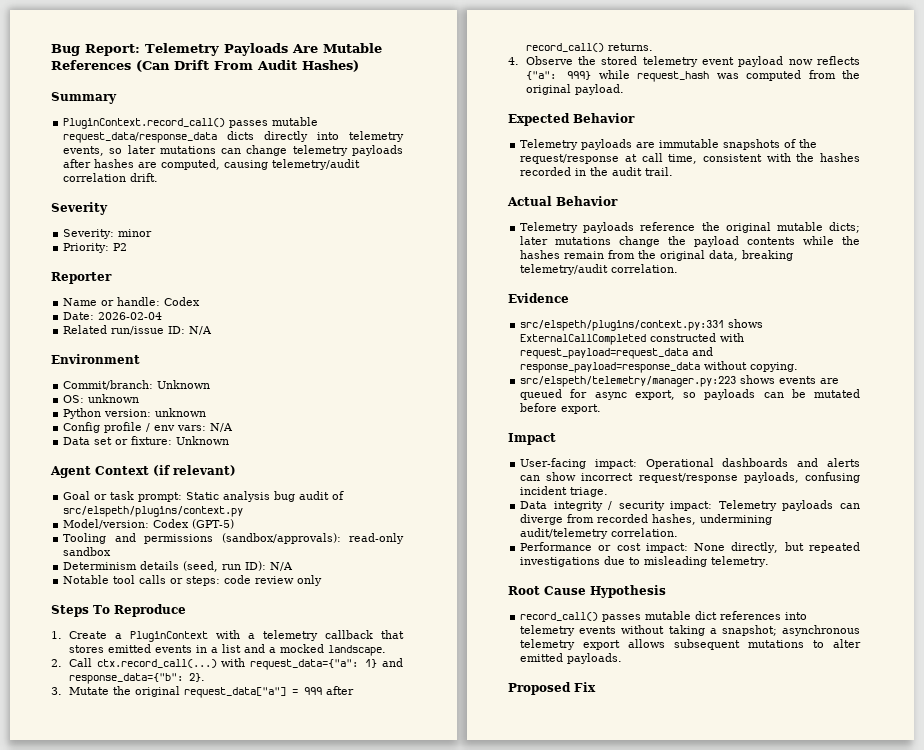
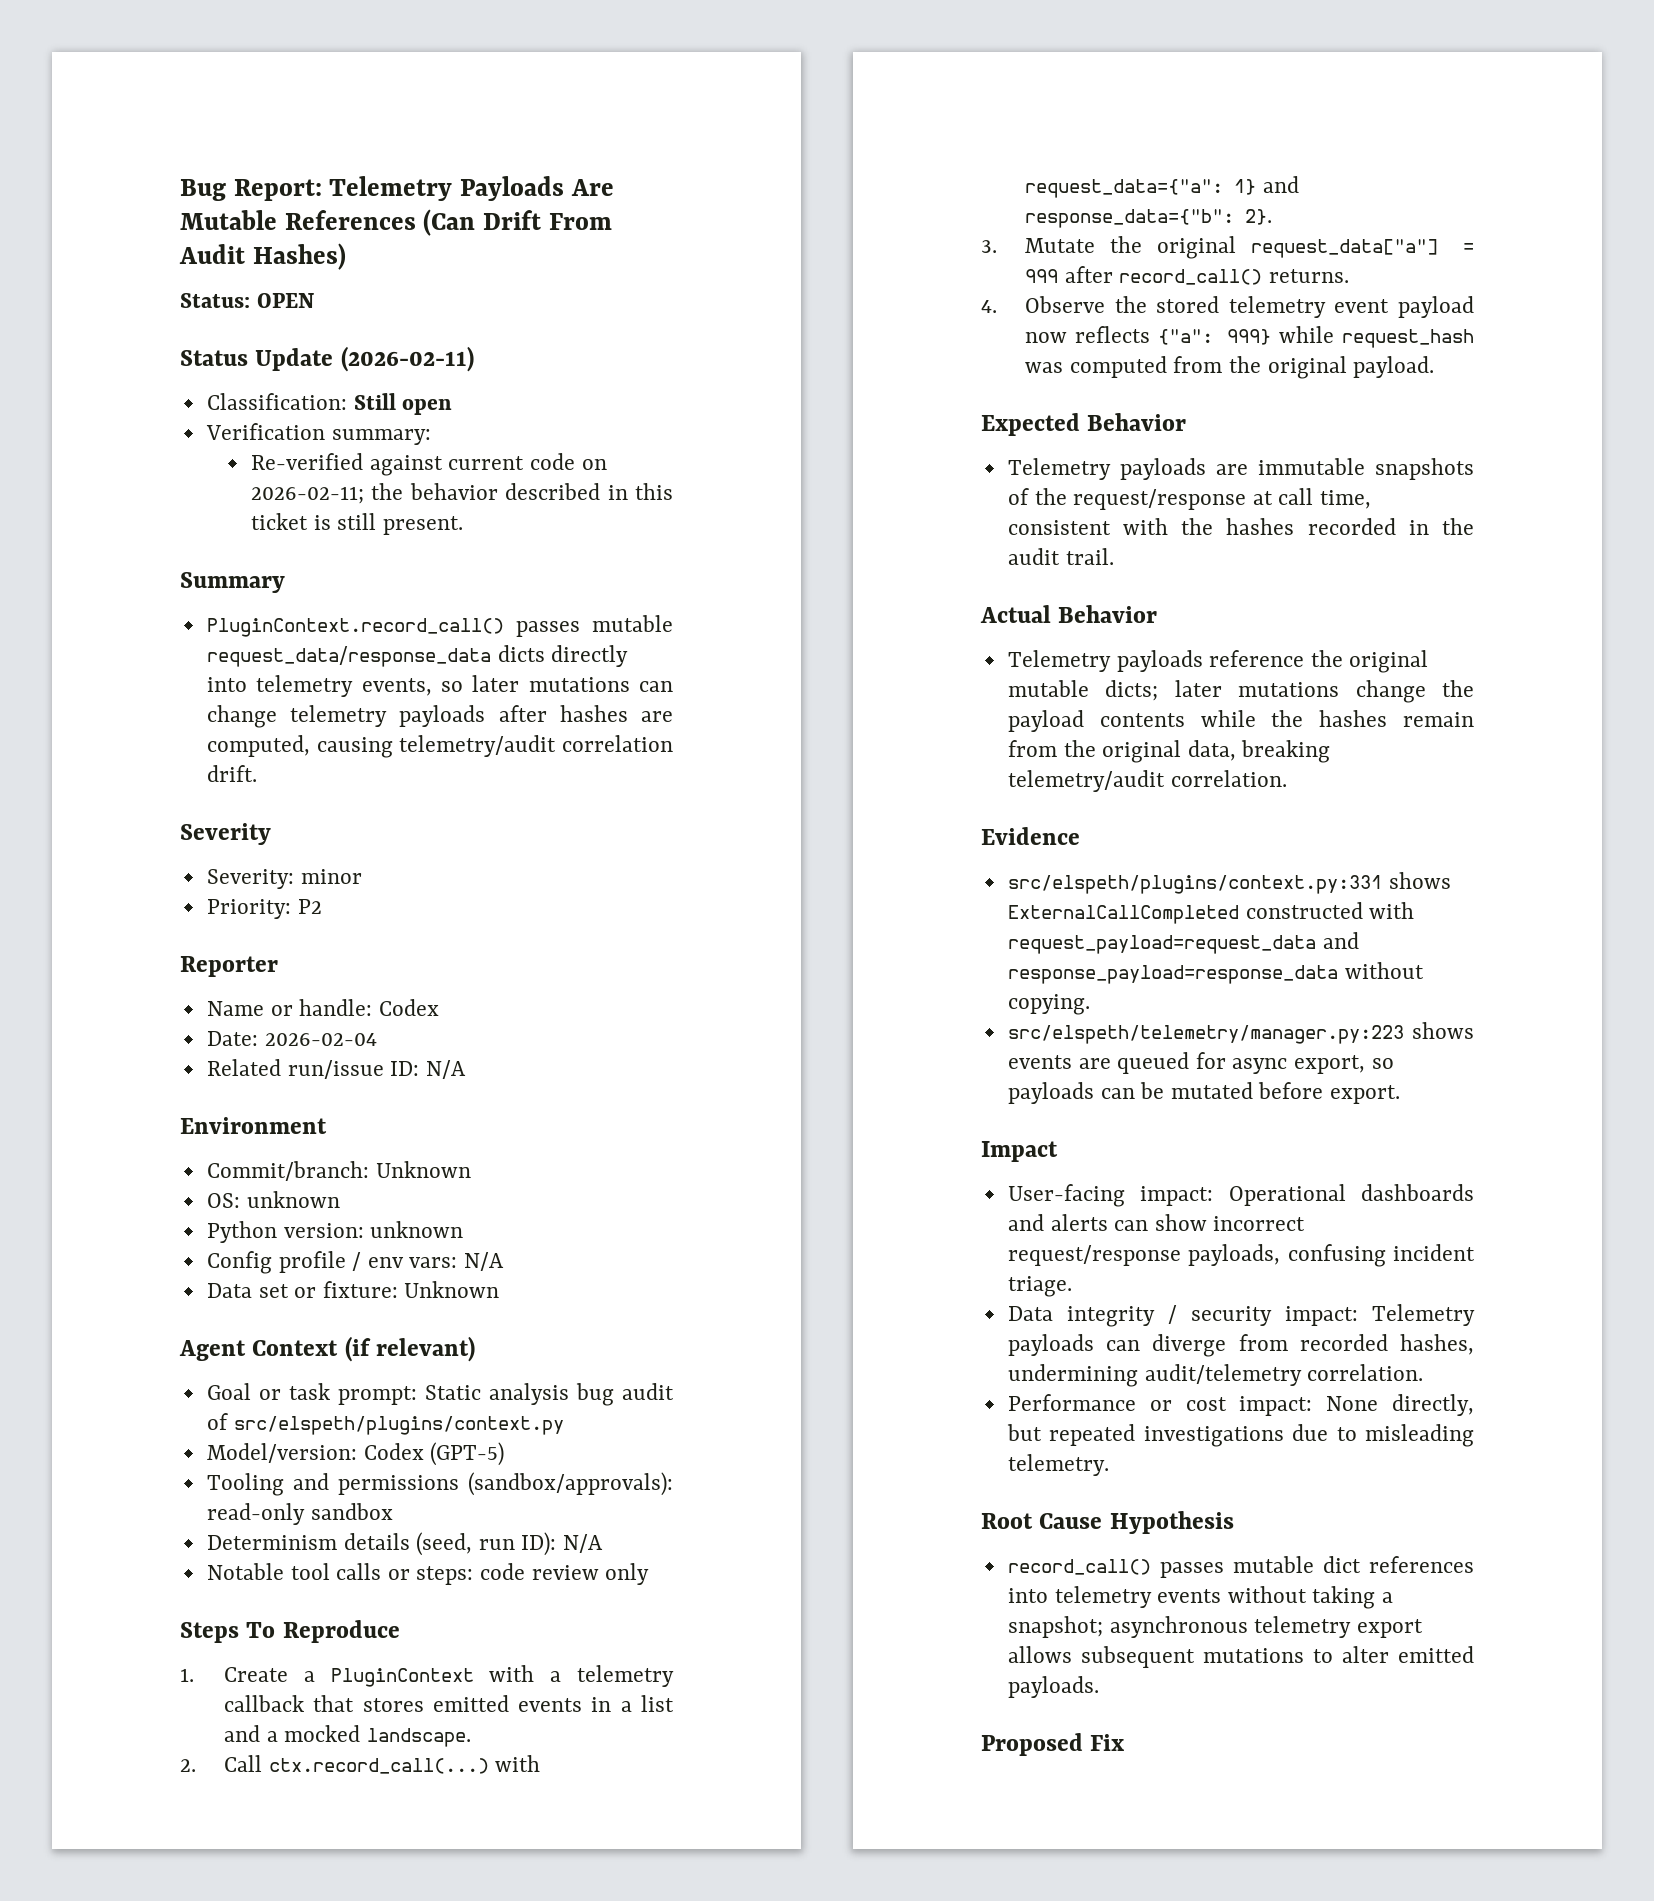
+ Status: OPEN
+ Status Update (2026-02-11)
+ Classification: Still open
+ Verification summary:
+ Re-verified against current code on 2026-02-11; the behavior described in this ticket is still present.

